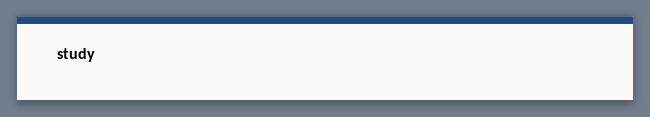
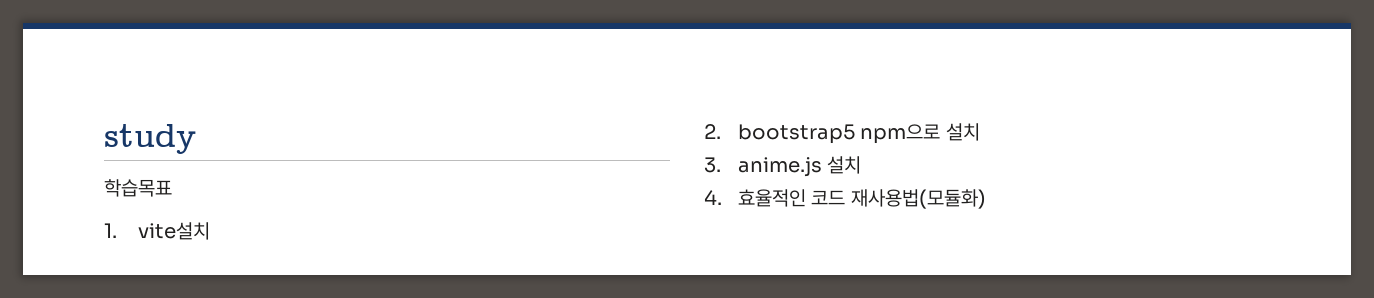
+ 학습목표
+ 1. vite설치
+ 2. bootstrap5 npm으로 설치
+ 3. anime.js 설치
+ 4. 효율적인 코드 재사용법(모듈화)

